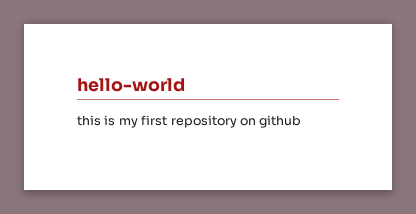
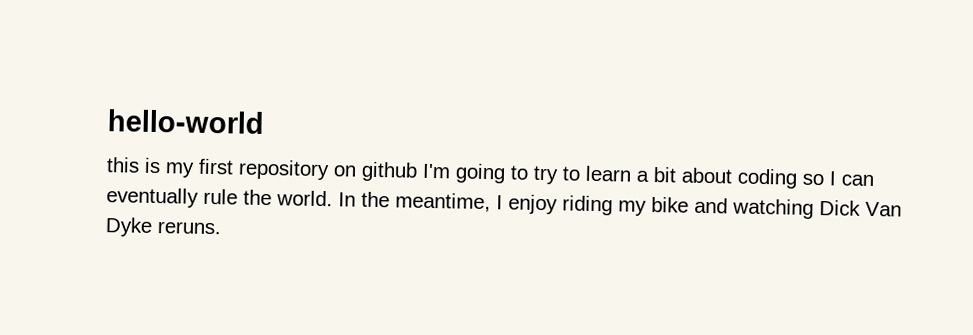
- this is my first repository on github
+ this is my first repository on github I'm going to try to learn a bit about coding so I can eventually rule the world. In the meantime, I enjoy riding my bike and watching Dick Van Dyke reruns.

